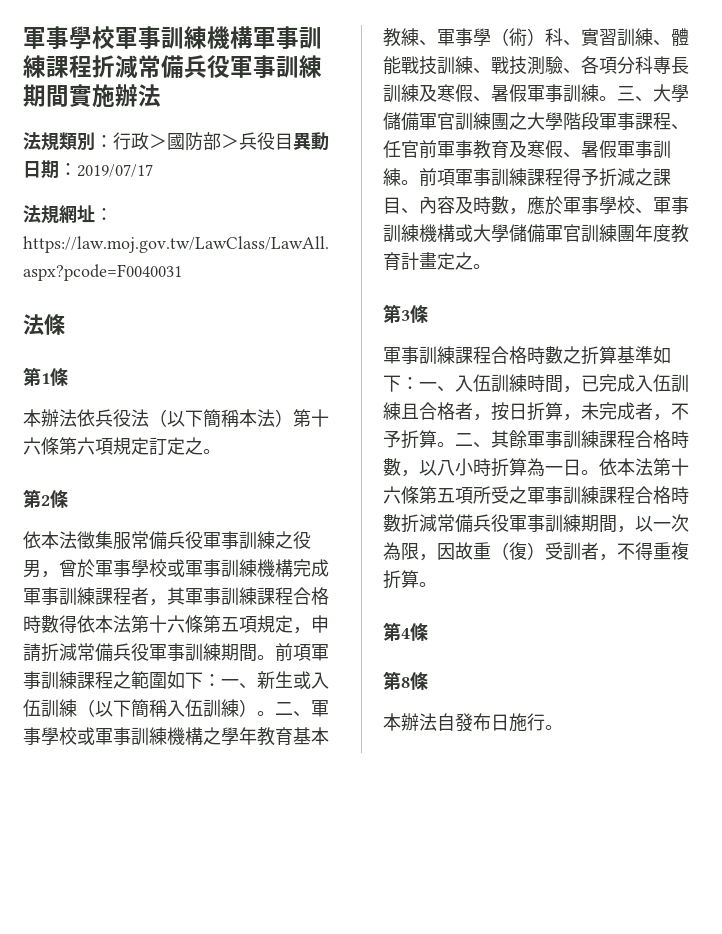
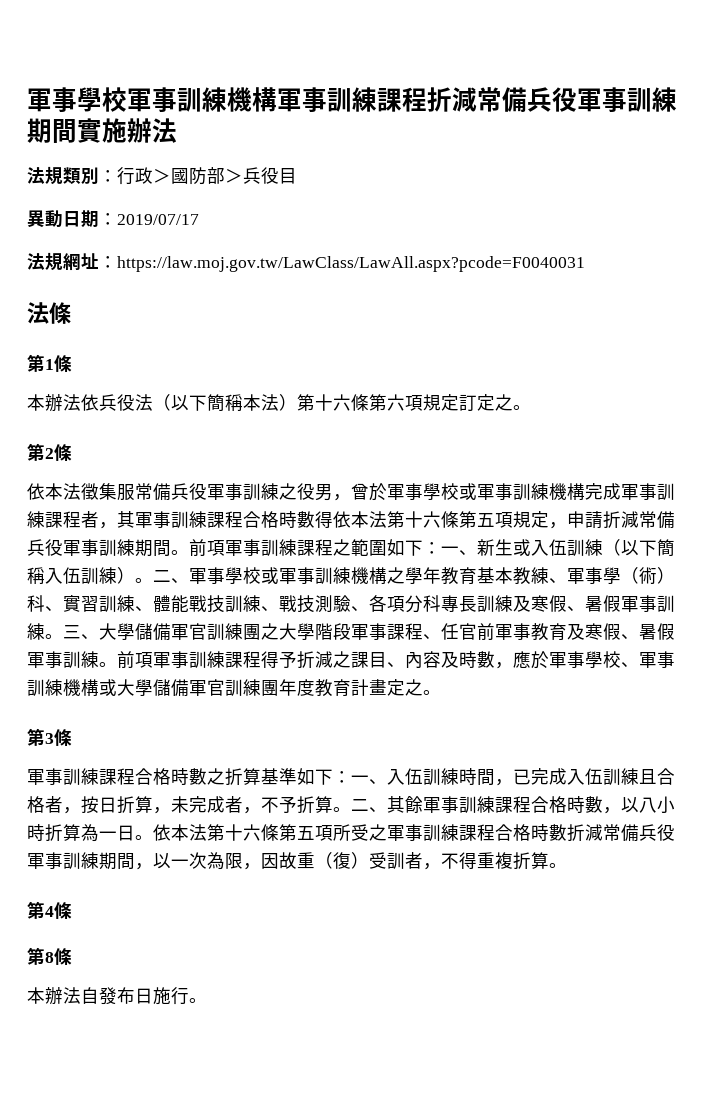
- 法規類別：行政＞國防部＞兵役目異動日期：2019/07/17
+ 法規類別：行政＞國防部＞兵役目
+ 異動日期：2019/07/17

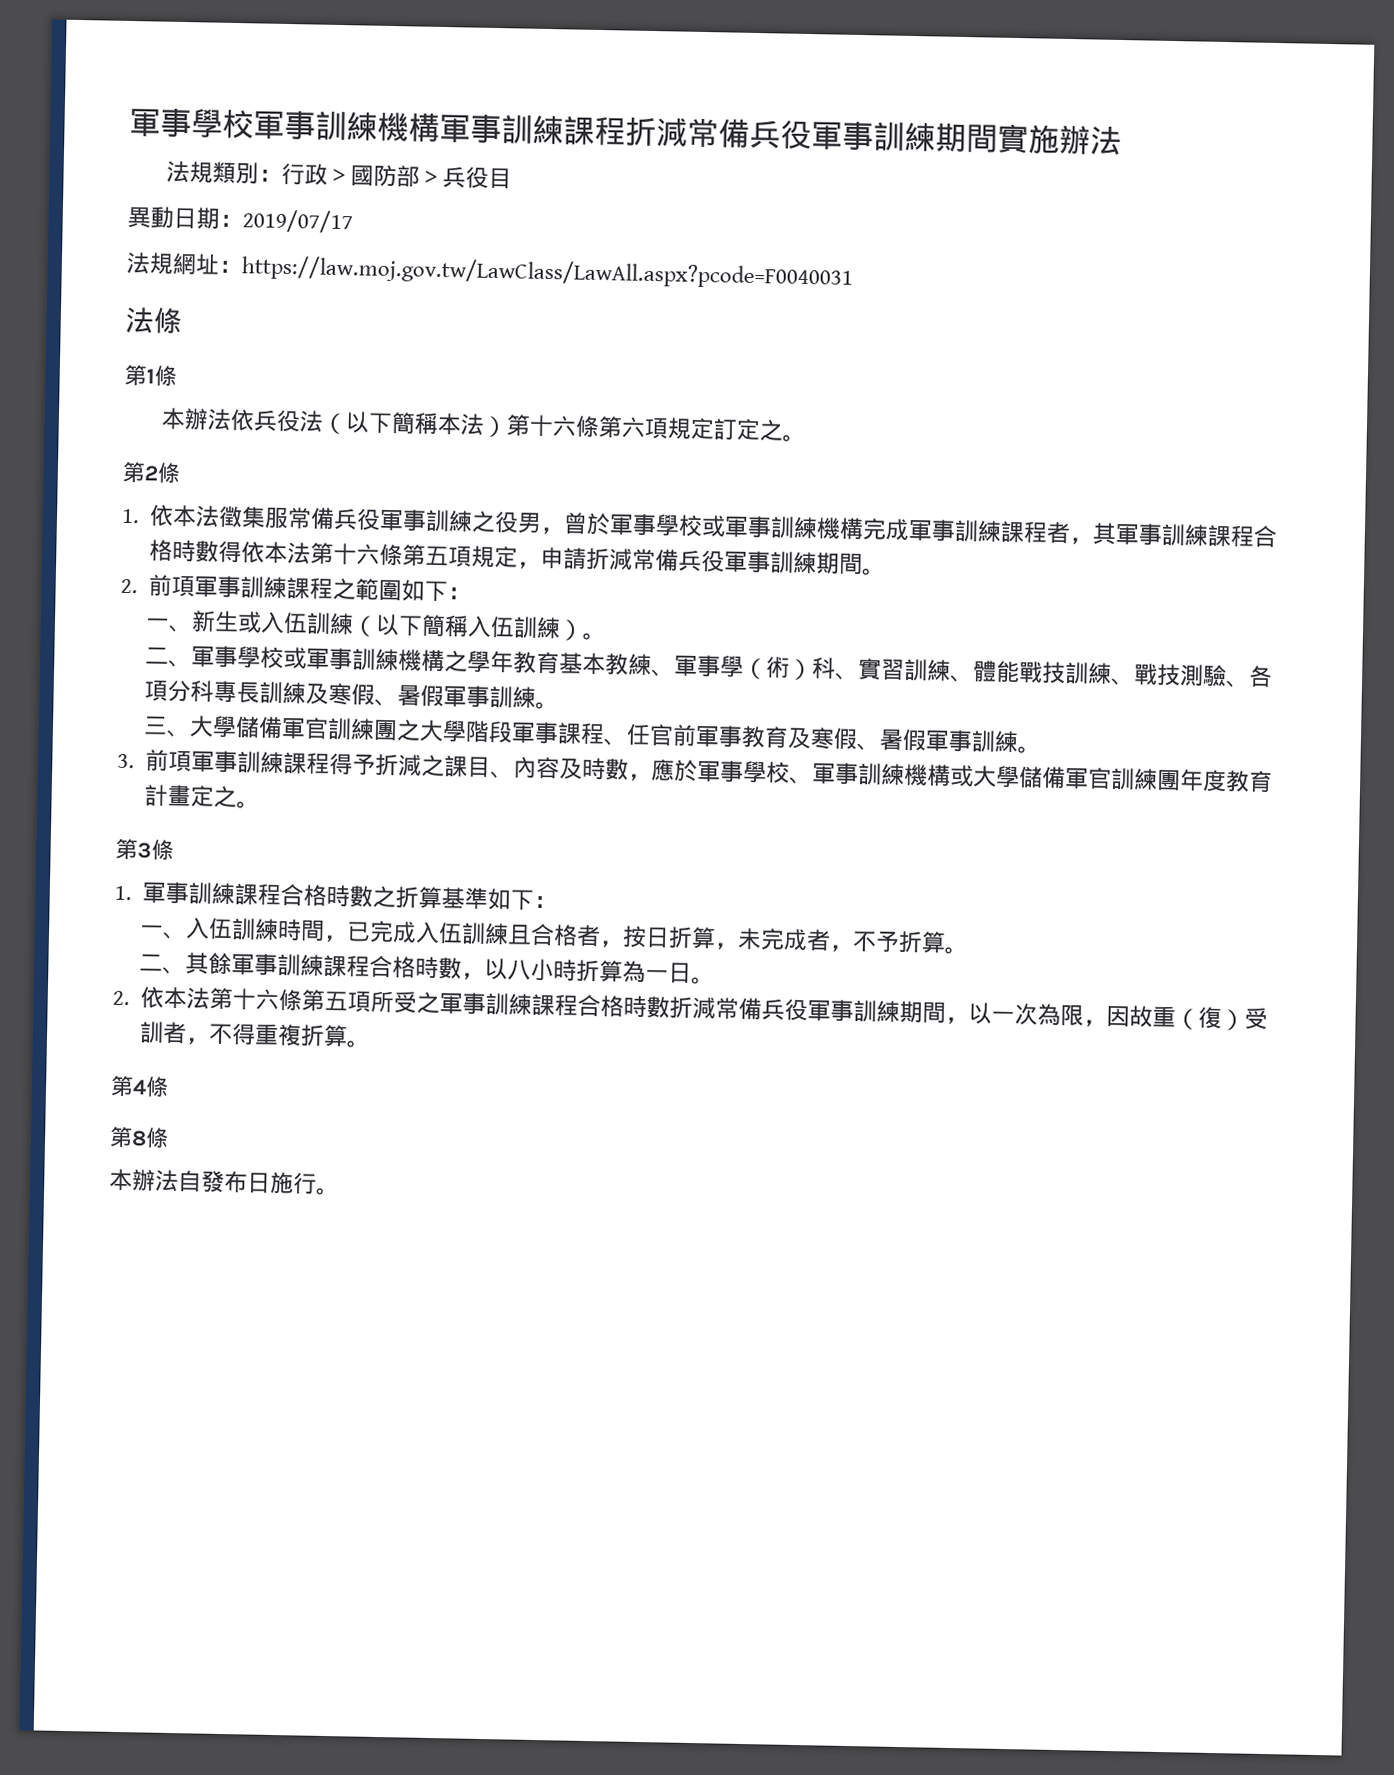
- 依本法徵集服常備兵役軍事訓練之役男，曾於軍事學校或軍事訓練機構完成軍事訓練課程者，其軍事訓練課程合格時數得依本法第十六條第五項規定，申請折減常備兵役軍事訓練期間。前項軍事訓練課程之範圍如下：一、新生或入伍訓練（以下簡稱入伍訓練）。二、軍事學校或軍事訓練機構之學年教育基本教練、軍事學（術）科、實習訓練、體能戰技訓練、戰技測驗、各項分科專長訓練及寒假、暑假軍事訓練。三、大學儲備軍官訓練團之大學階段軍事課程、任官前軍事教育及寒假、暑假軍事訓練。前項軍事訓練課程得予折減之課目、內容及時數，應於軍事學校、軍事訓練機構或大學儲備軍官訓練團年度教育計畫定之。
+ 1.依本法徵集服常備兵役軍事訓練之役男，曾於軍事學校或軍事訓練機構完成軍事訓練課程者，其軍事訓練課程合格時數得依本法第十六條第五項規定，申請折減常備兵役軍事訓練期間。
+ 2.前項軍事訓練課程之範圍如下：
+ 一、新生或入伍訓練（以下簡稱入伍訓練）。
+ 二、軍事學校或軍事訓練機構之學年教育基本教練、軍事學（術）科、實習訓練、體能戰技訓練、戰技測驗、各項分科專長訓練及寒假、暑假軍事訓練。
+ 三、大學儲備軍官訓練團之大學階段軍事課程、任官前軍事教育及寒假、暑假軍事訓練。
+ 3.前項軍事訓練課程得予折減之課目、內容及時數，應於軍事學校、軍事訓練機構或大學儲備軍官訓練團年度教育計畫定之。
- 軍事訓練課程合格時數之折算基準如下：一、入伍訓練時間，已完成入伍訓練且合格者，按日折算，未完成者，不予折算。二、其餘軍事訓練課程合格時數，以八小時折算為一日。依本法第十六條第五項所受之軍事訓練課程合格時數折減常備兵役軍事訓練期間，以一次為限，因故重（復）受訓者，不得重複折算。
+ 1.軍事訓練課程合格時數之折算基準如下：
+ 一、入伍訓練時間，已完成入伍訓練且合格者，按日折算，未完成者，不予折算。
+ 二、其餘軍事訓練課程合格時數，以八小時折算為一日。
+ 2.依本法第十六條第五項所受之軍事訓練課程合格時數折減常備兵役軍事訓練期間，以一次為限，因故重（復）受訓者，不得重複折算。

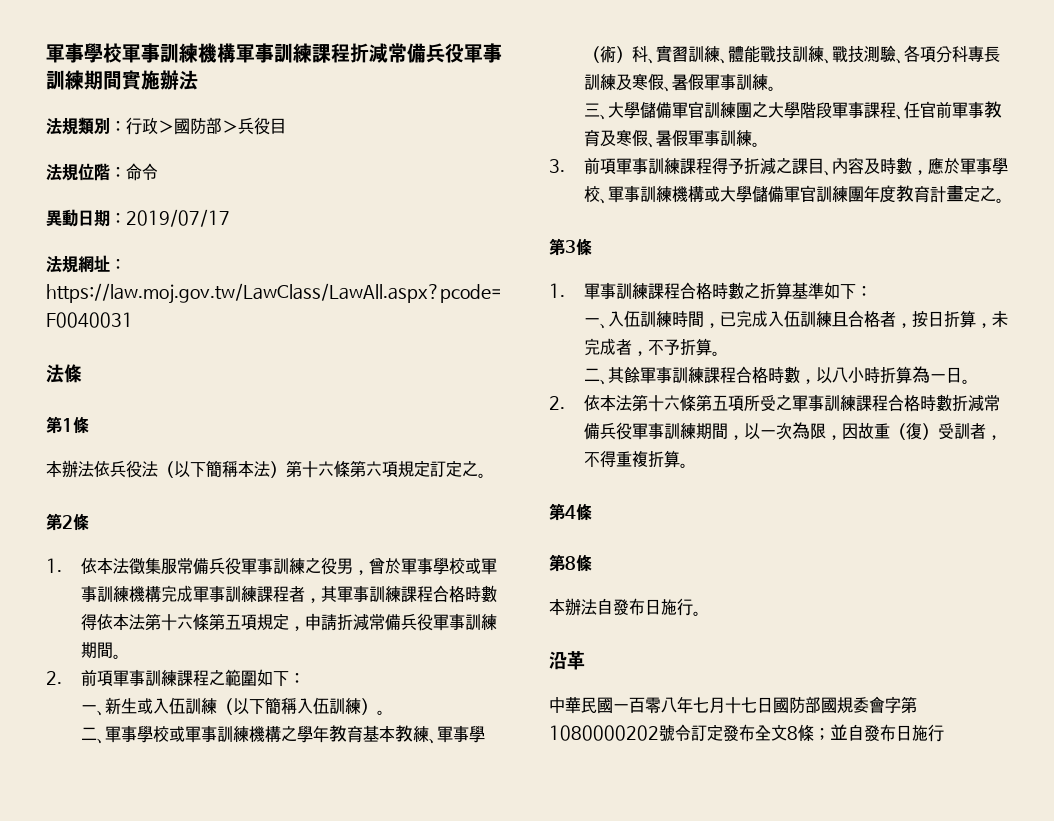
+ 法規位階：命令
+ 沿革
+ 中華民國一百零八年七月十七日國防部國規委會字第1080000202號令訂定發布全文8條；並自發布日施行

